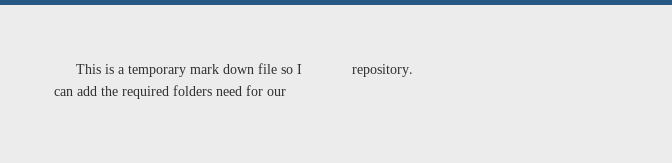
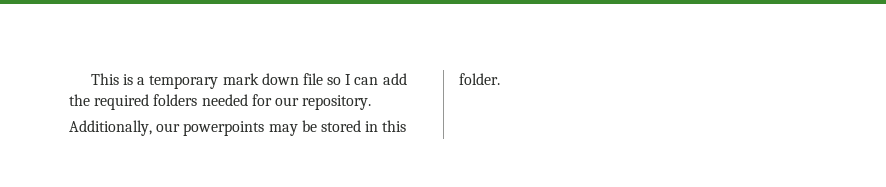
- This is a temporary mark down file so I can add the required folders need for our repository.
+ This is a temporary mark down file so I can add the required folders needed for our repository.
+ Additionally, our powerpoints may be stored in this folder.

